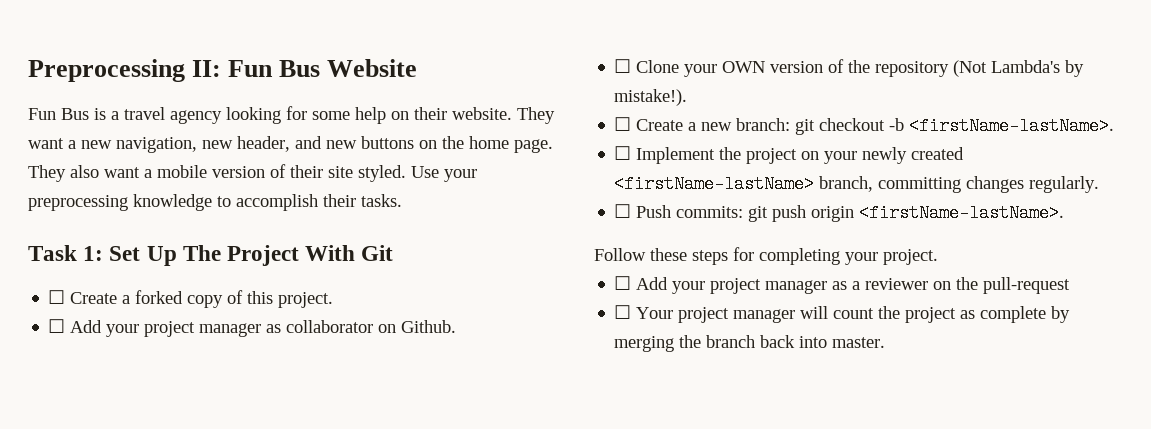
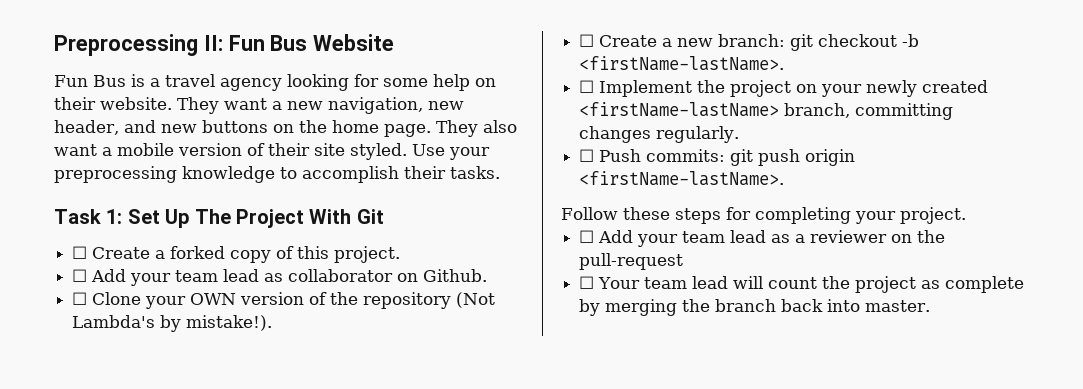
- ☐ Add your project manager as collaborator on Github.
+ ☐ Add your team lead as collaborator on Github.
- ☐ Add your project manager as a reviewer on the pull-request
+ ☐ Add your team lead as a reviewer on the pull-request
- ☐ Your project manager will count the project as complete by merging the branch back into master.
+ ☐ Your team lead will count the project as complete by merging the branch back into master.

